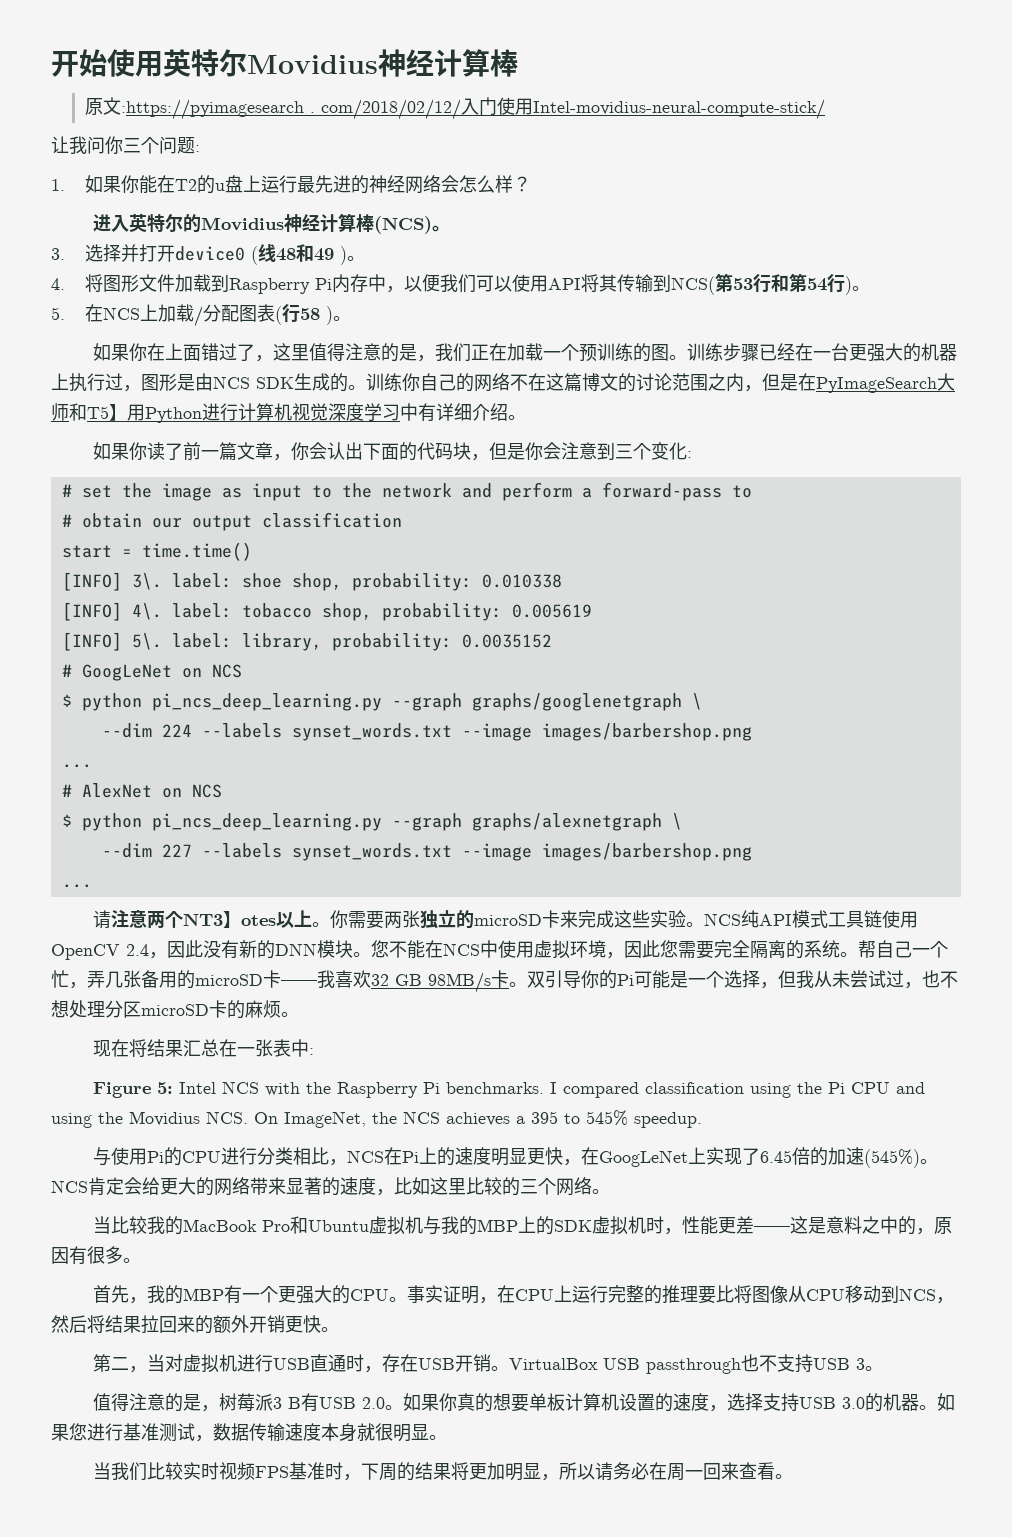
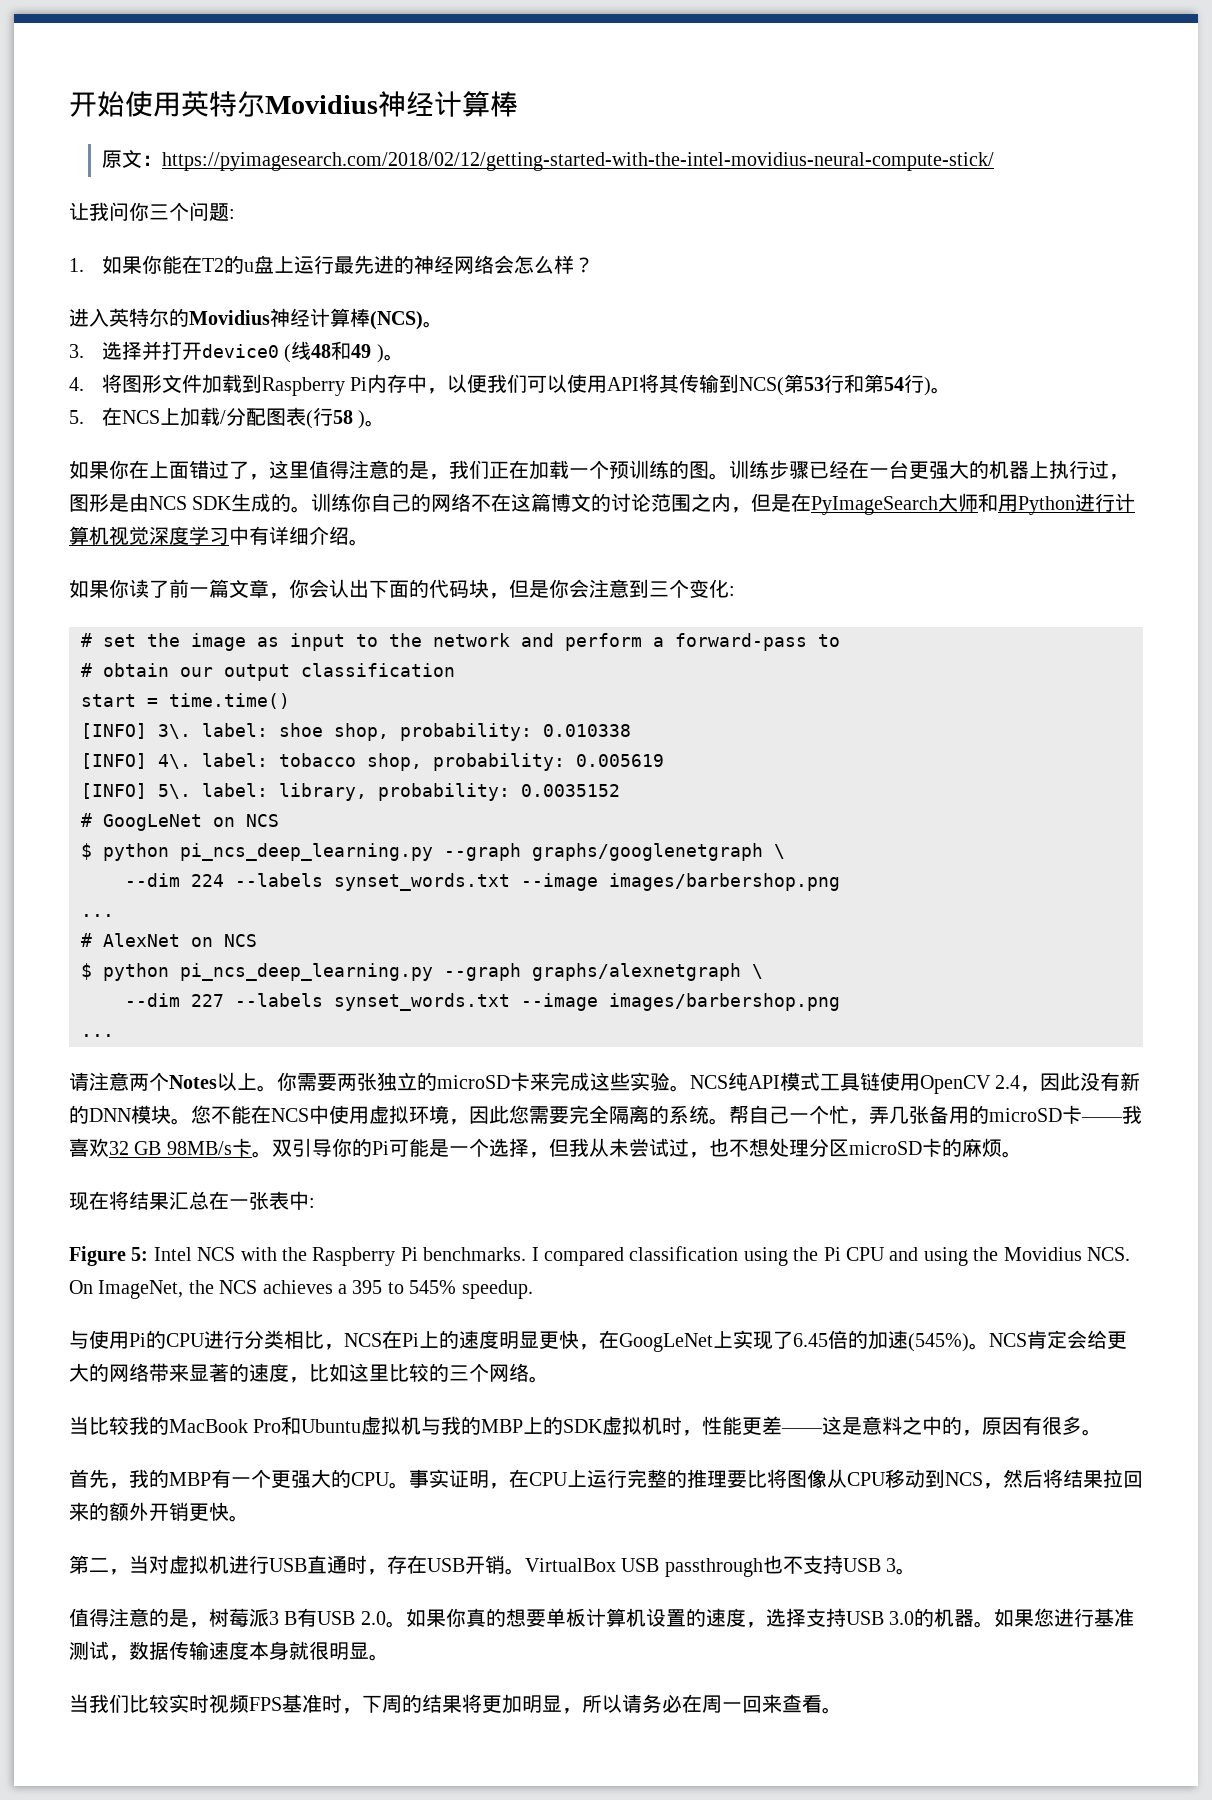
- 原文:https://pyimagesearch . com/2018/02/12/入门使用Intel-movidius-neural-compute-stick/
+ 原文：https://pyimagesearch.com/2018/02/12/getting-started-with-the-intel-movidius-neural-compute-stick/
- 训练你自己的网络不在这篇博文的讨论范围之内，但是在PyImageSearch大师和T5】用Python进行计算机视觉深度学习中有详细介绍。
+ 训练你自己的网络不在这篇博文的讨论范围之内，但是在PyImageSearch大师和用Python进行计算机视觉深度学习中有详细介绍。
- 请注意两个NT3】otes以上。
+ 请注意两个Notes以上。

